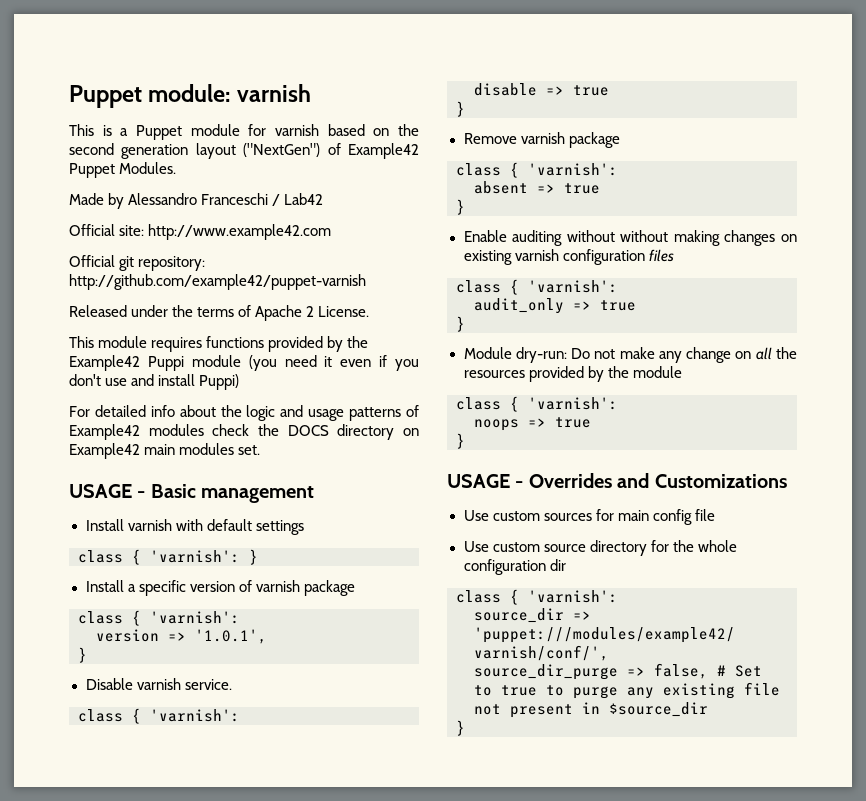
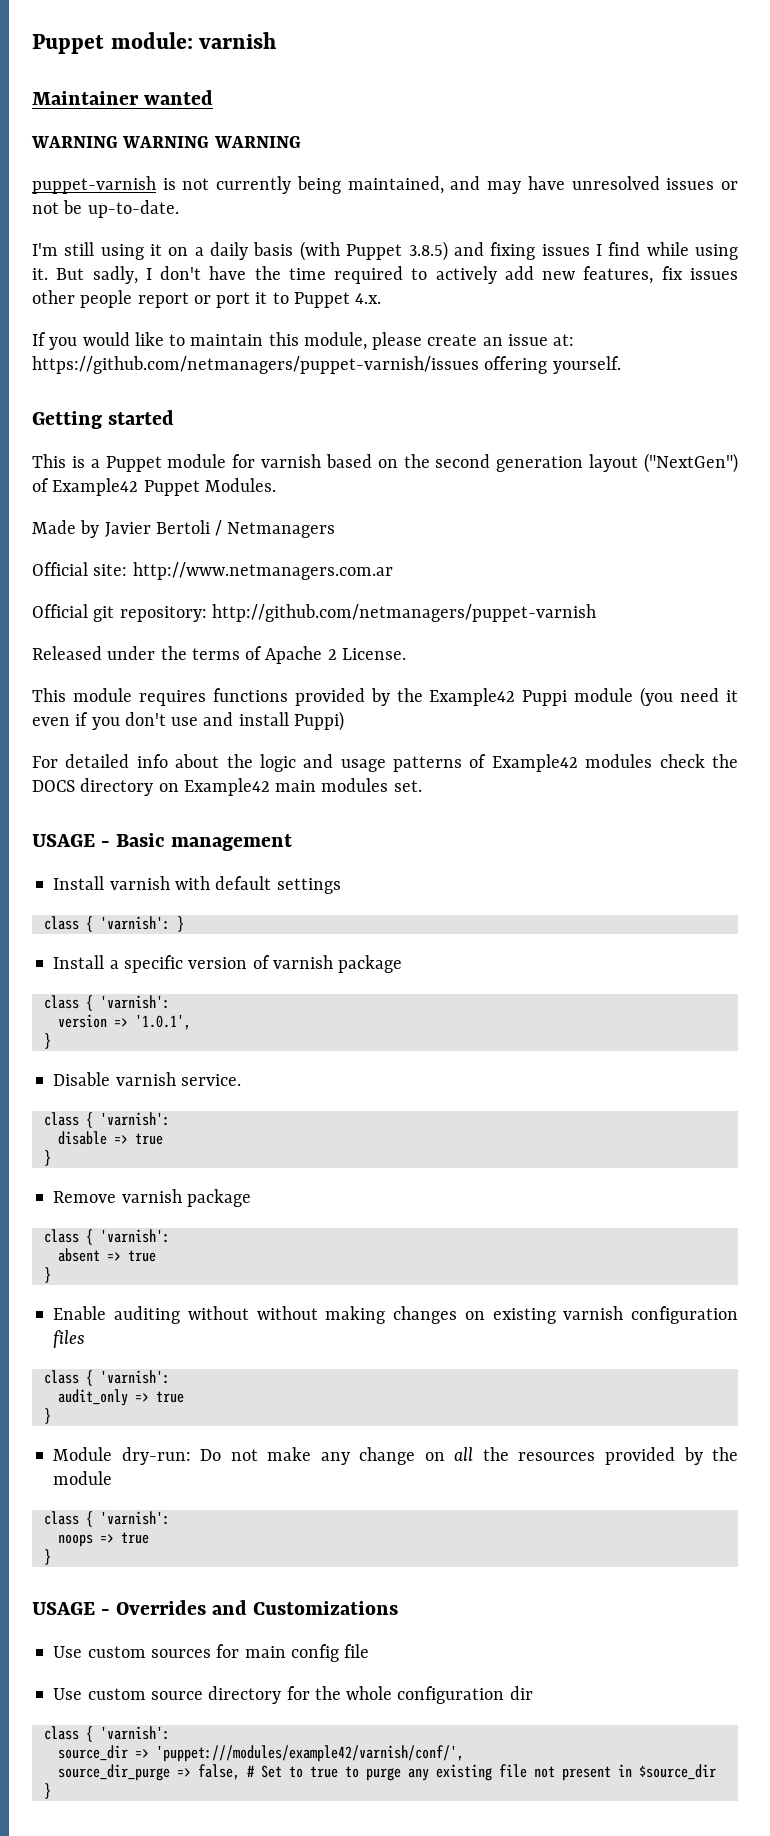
+ Maintainer wanted
+ WARNING WARNING WARNING
+ puppet-varnish is not currently being maintained, and may have unresolved issues or not be up-to-date.
+ I'm still using it on a daily basis (with Puppet 3.8.5) and fixing issues I find while using it. But sadly, I don't have the time required to actively add new features, fix issues other people report or port it to Puppet 4.x.
+ If you would like to maintain this module, please create an issue at: https://github.com/netmanagers/puppet-varnish/issues offering yourself.
+ Getting started
- Made by Alessandro Franceschi / Lab42
+ Made by Javier Bertoli / Netmanagers
- Official site: http://www.example42.com
+ Official site: http://www.netmanagers.com.ar
- Official git repository: http://github.com/example42/puppet-varnish
+ Official git repository: http://github.com/netmanagers/puppet-varnish

